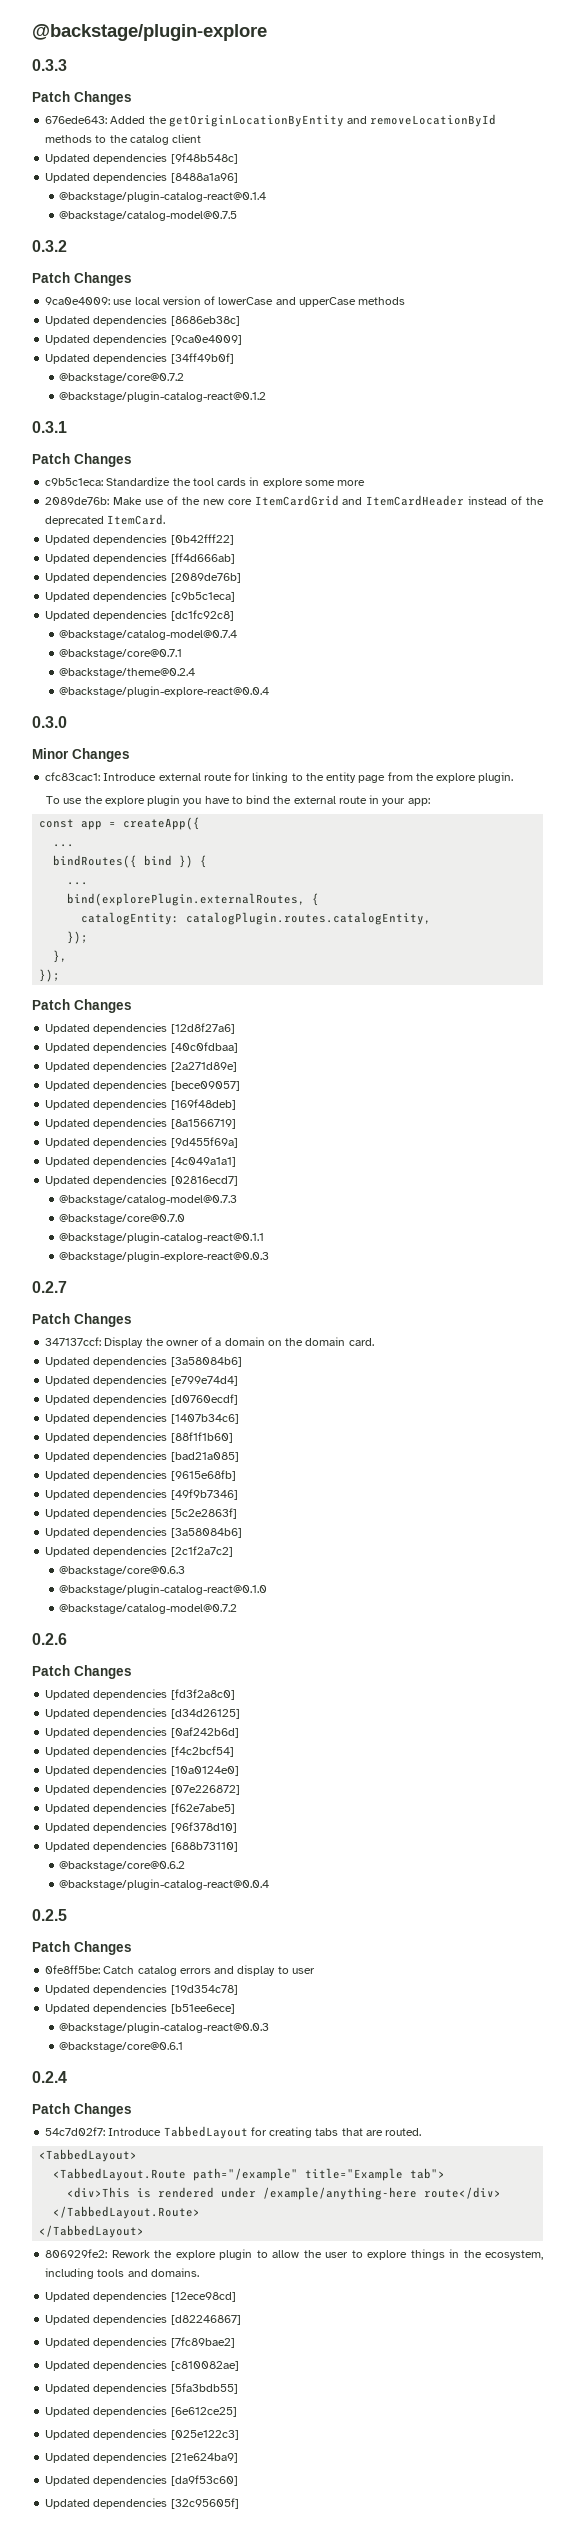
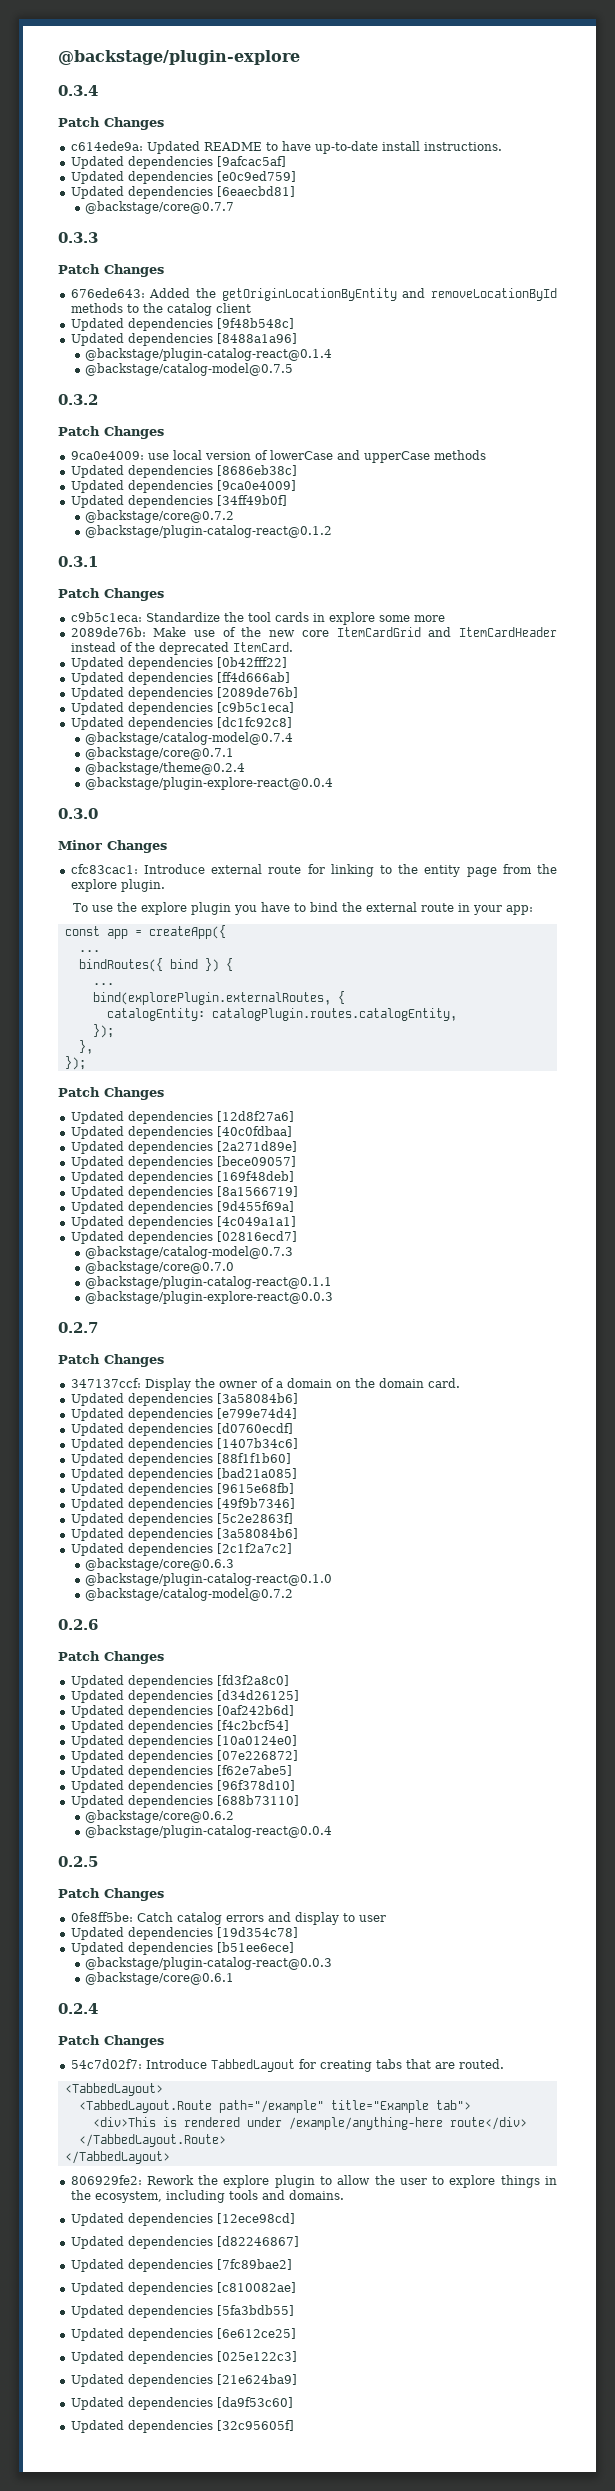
+ 0.3.4
+ Patch Changes
+ c614ede9a: Updated README to have up-to-date install instructions.
+ Updated dependencies [9afcac5af]
+ Updated dependencies [e0c9ed759]
+ Updated dependencies [6eaecbd81]
+ @backstage/core@0.7.7

